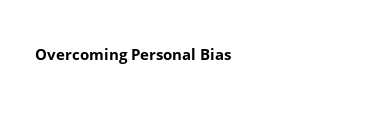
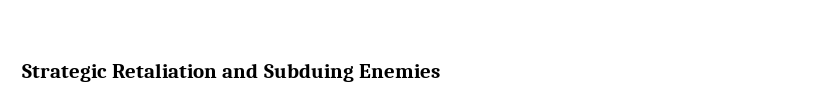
- Overcoming Personal Bias
+ Strategic Retaliation and Subduing Enemies

